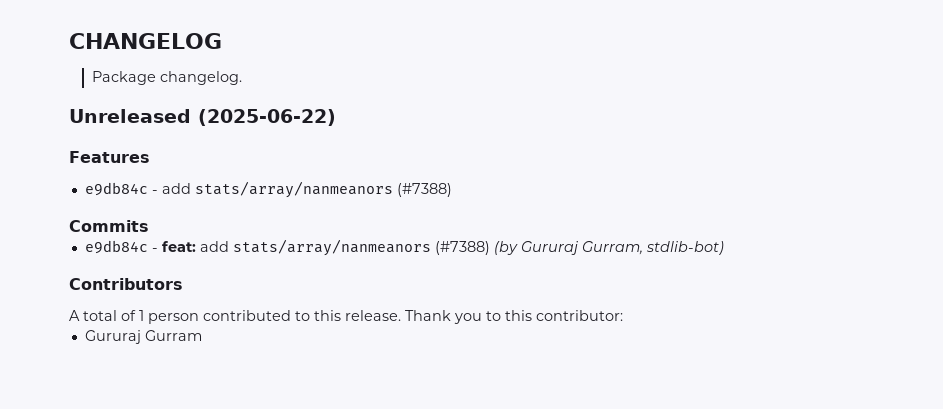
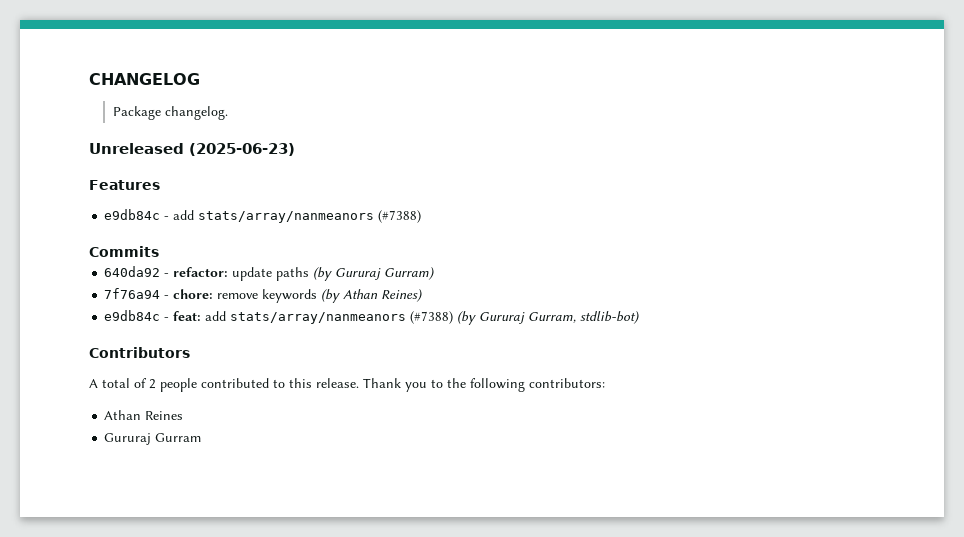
- Unreleased (2025-06-22)
+ Unreleased (2025-06-23)
+ 640da92 - refactor: update paths (by Gururaj Gurram)
+ 7f76a94 - chore: remove keywords (by Athan Reines)
- A total of 1 person contributed to this release.
+ A total of 2 people contributed to this release.
- Thank you to this contributor:
+ Thank you to the following contributors:
+ Athan Reines

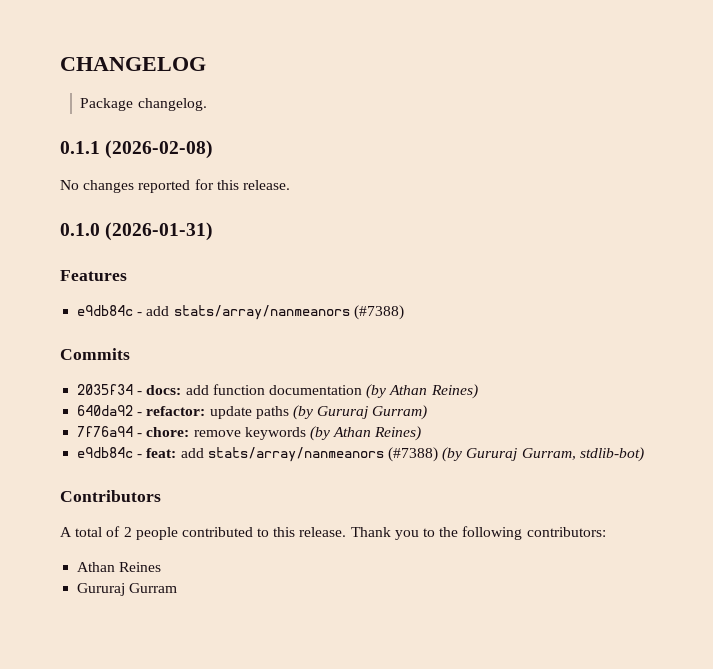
- Unreleased (2025-06-23)
+ 0.1.1 (2026-02-08)
+ No changes reported for this release.
+ 0.1.0 (2026-01-31)
+ 2035f34 - docs: add function documentation (by Athan Reines)

